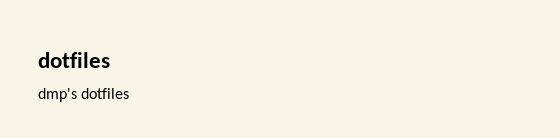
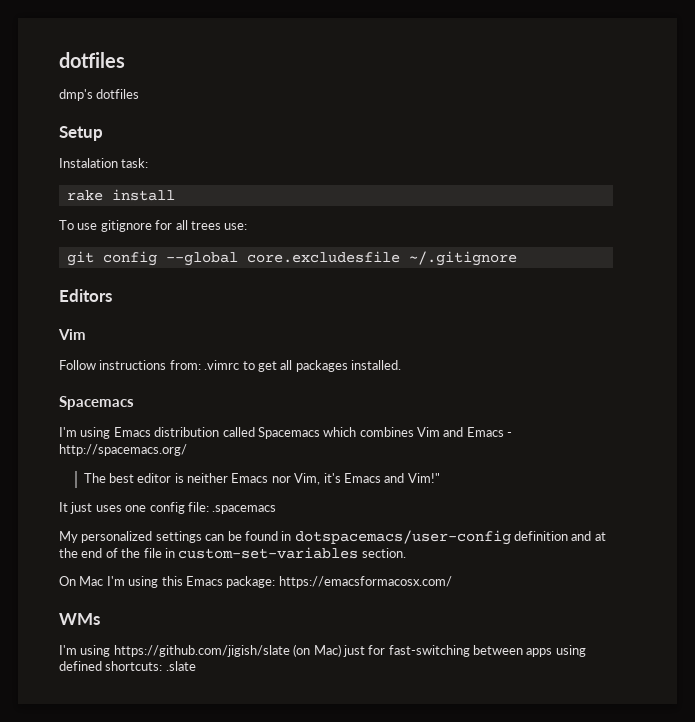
+ Setup
+ Instalation task:
+ rake install
+ To use gitignore for all trees use:
+ git config --global core.excludesfile ~/.gitignore
+ Editors
+ Vim
+ Follow instructions from: .vimrc to get all packages installed.
+ Spacemacs
+ I'm using Emacs distribution called Spacemacs which combines Vim and Emacs - http://spacemacs.org/
+ The best editor is neither Emacs nor Vim, it's Emacs and Vim!"
+ It just uses one config file: .spacemacs
+ My personalized settings can be found in dotspacemacs/user-config definition and at the end of the file in custom-set-variables section.
+ On Mac I'm using this Emacs package: https://emacsformacosx.com/
+ WMs
+ I'm using https://github.com/jigish/slate (on Mac) just for fast-switching between apps using defined shortcuts: .slate

